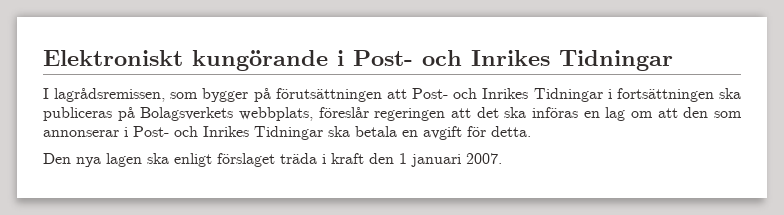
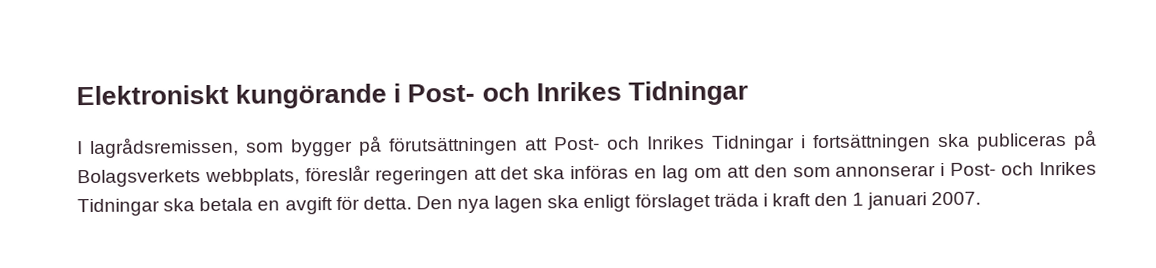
- I lagrådsremissen, som bygger på förutsättningen att Post- och Inrikes Tidningar i fortsättningen ska publiceras på Bolagsverkets webbplats, föreslår regeringen att det ska införas en lag om att den som annonserar i Post- och Inrikes Tidningar ska betala en avgift för detta.
- Den nya lagen ska enligt förslaget träda i kraft den 1 januari 2007.
+ I lagrådsremissen, som bygger på förutsättningen att Post- och Inrikes Tidningar i fortsättningen ska publiceras på Bolagsverkets webbplats, föreslår regeringen att det ska införas en lag om att den som annonserar i Post- och Inrikes Tidningar ska betala en avgift för detta. Den nya lagen ska enligt förslaget träda i kraft den 1 januari 2007.

